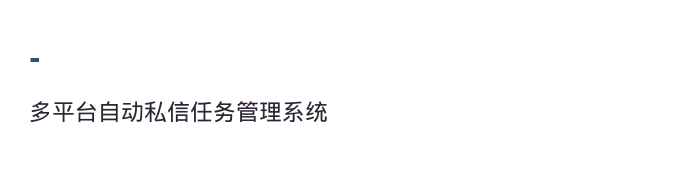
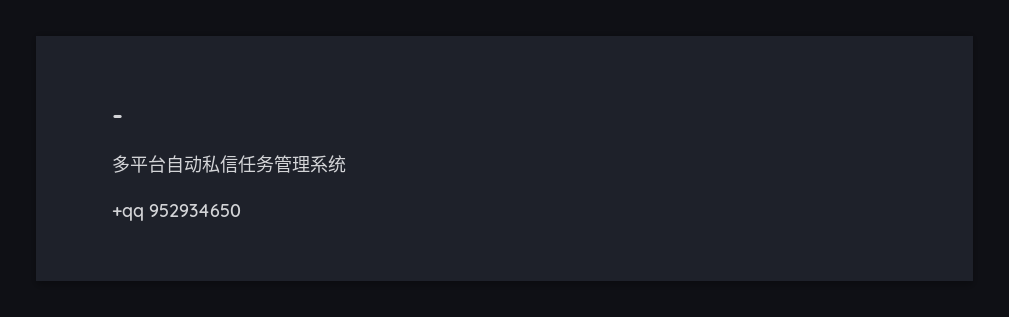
+ +qq 952934650

